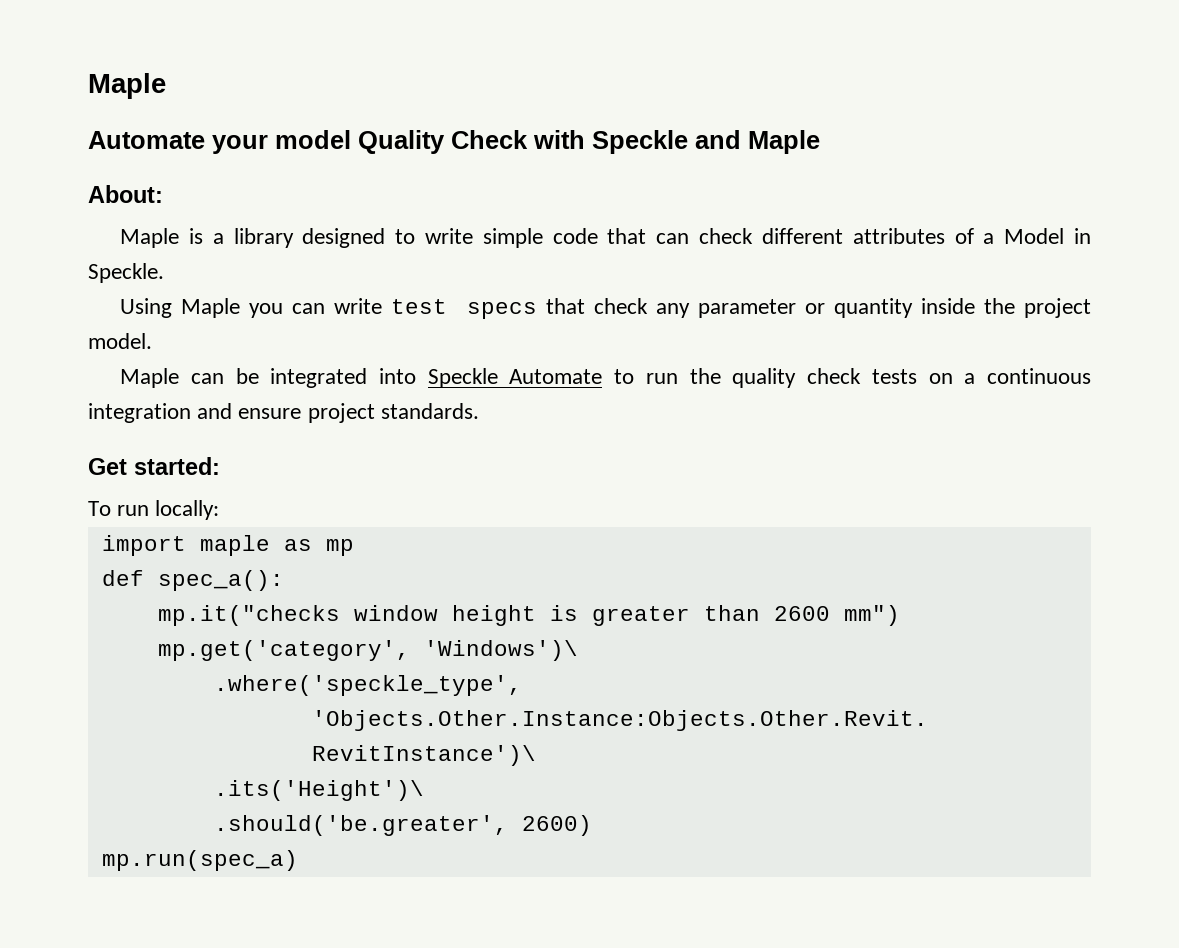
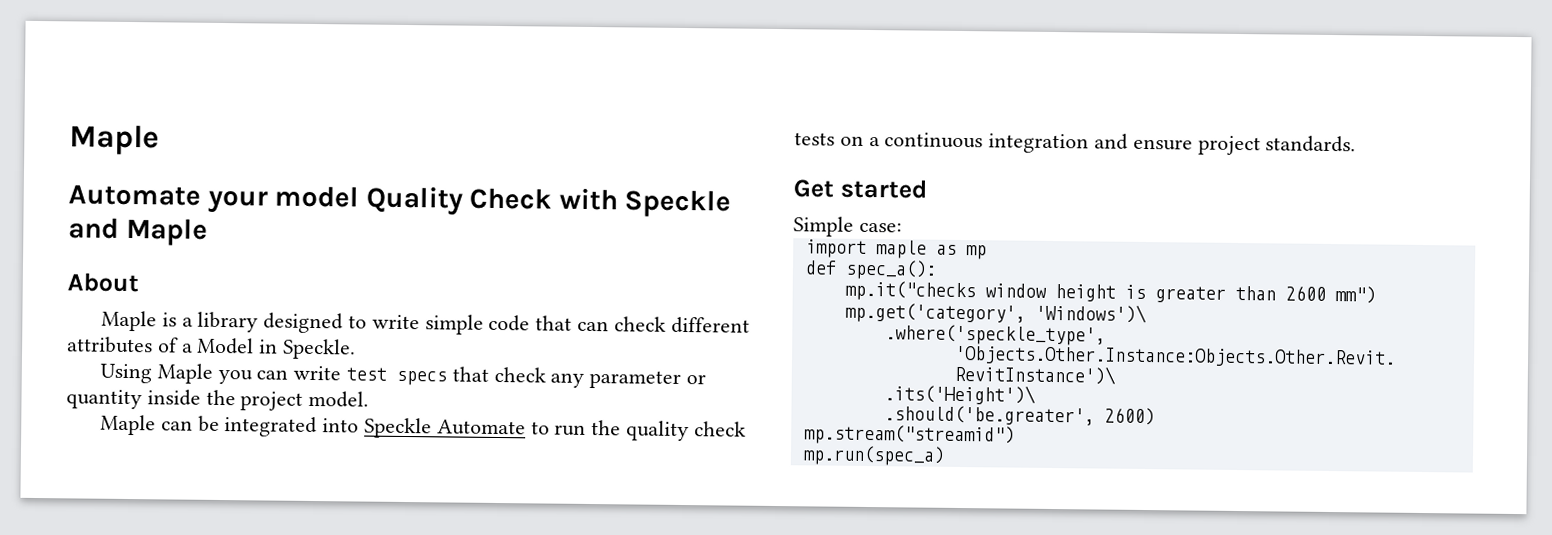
- About:
+ About
- Get started:
- To run locally:
+ Get started
+ Simple case:
+ mp.stream("streamid")

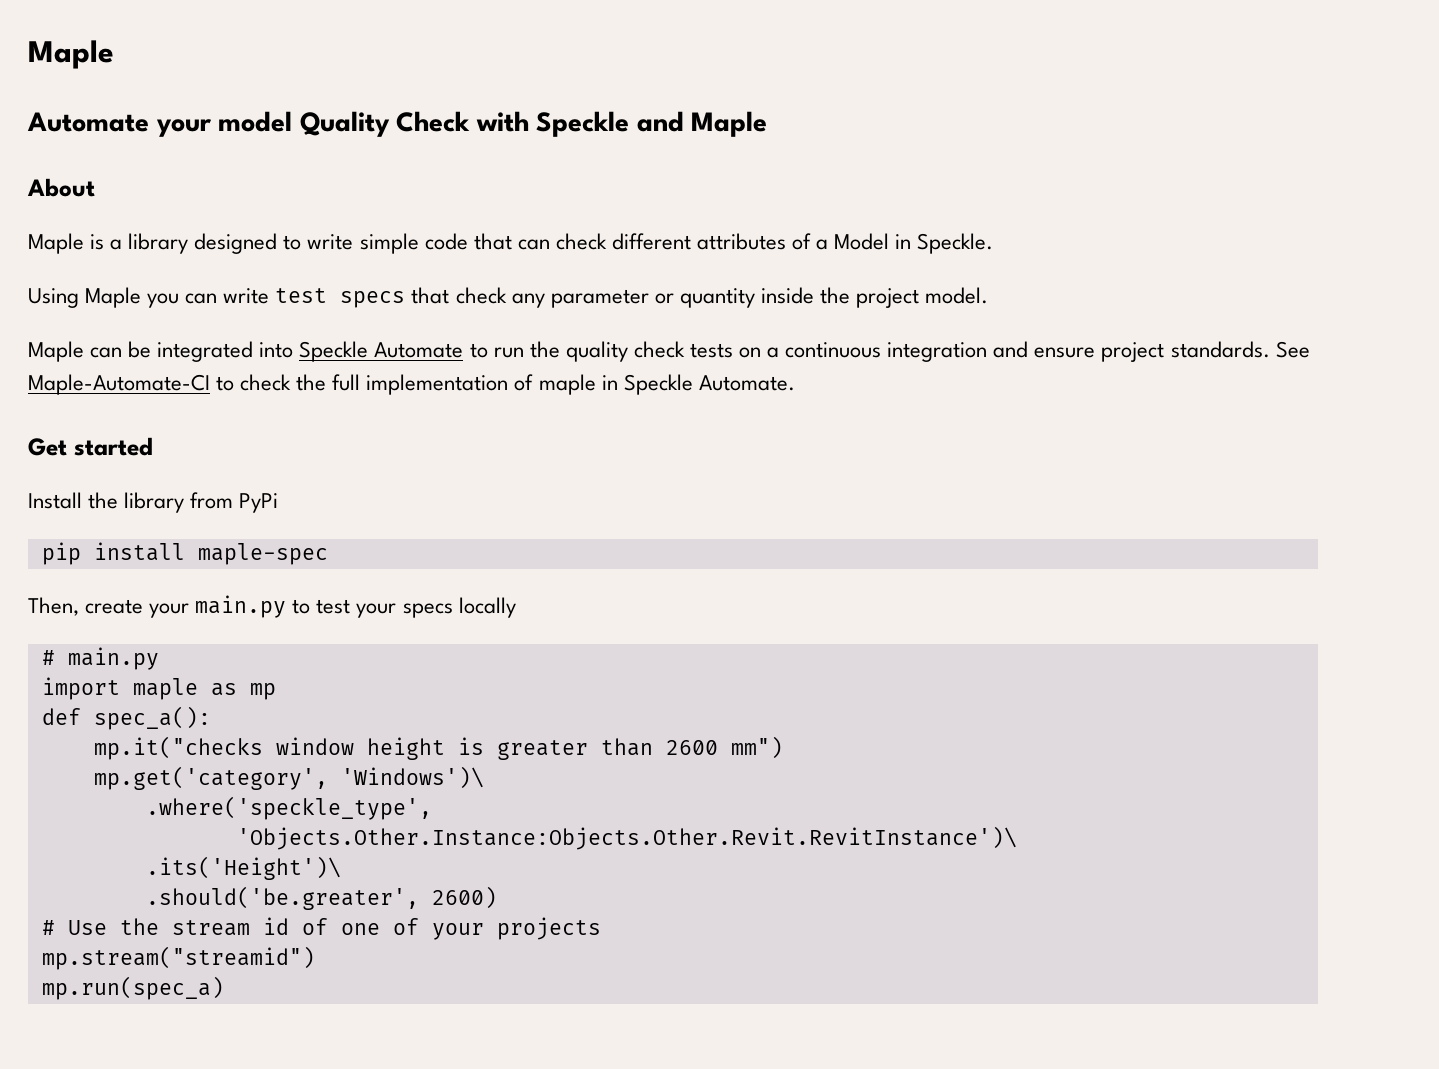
- Maple can be integrated into Speckle Automate to run the quality check tests on a continuous integration and ensure project standards.
+ Maple can be integrated into Speckle Automate to run the quality check tests on a continuous integration and ensure project standards. See Maple-Automate-CI to check the full implementation of maple in Speckle Automate.
  Get started
- Simple case:
+ Install the library from PyPi
+ pip install maple-spec
+ Then, create your main.py to test your specs locally
+ # main.py
+ # Use the stream id of one of your projects

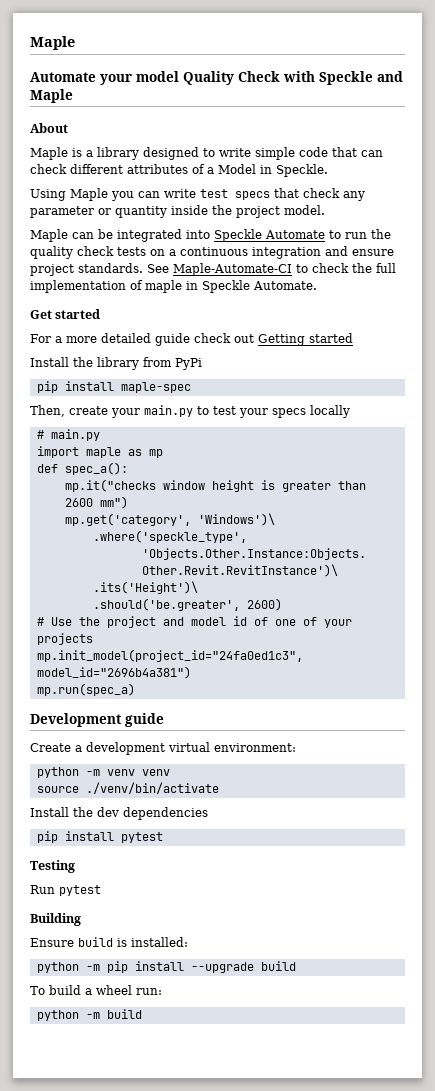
+ For a more detailed guide check out Getting started
- # Use the stream id of one of your projects
+ # Use the project and model id of one of your projects
- mp.stream("streamid")
+ mp.init_model(project_id="24fa0ed1c3", model_id="2696b4a381")
+ Development guide
+ Create a development virtual environment:
+ python -m venv venv
+ source ./venv/bin/activate
+ Install the dev dependencies
+ pip install pytest
+ Testing
+ Run pytest
+ Building
+ Ensure build is installed:
+ python -m pip install --upgrade build
+ To build a wheel run:
+ python -m build

